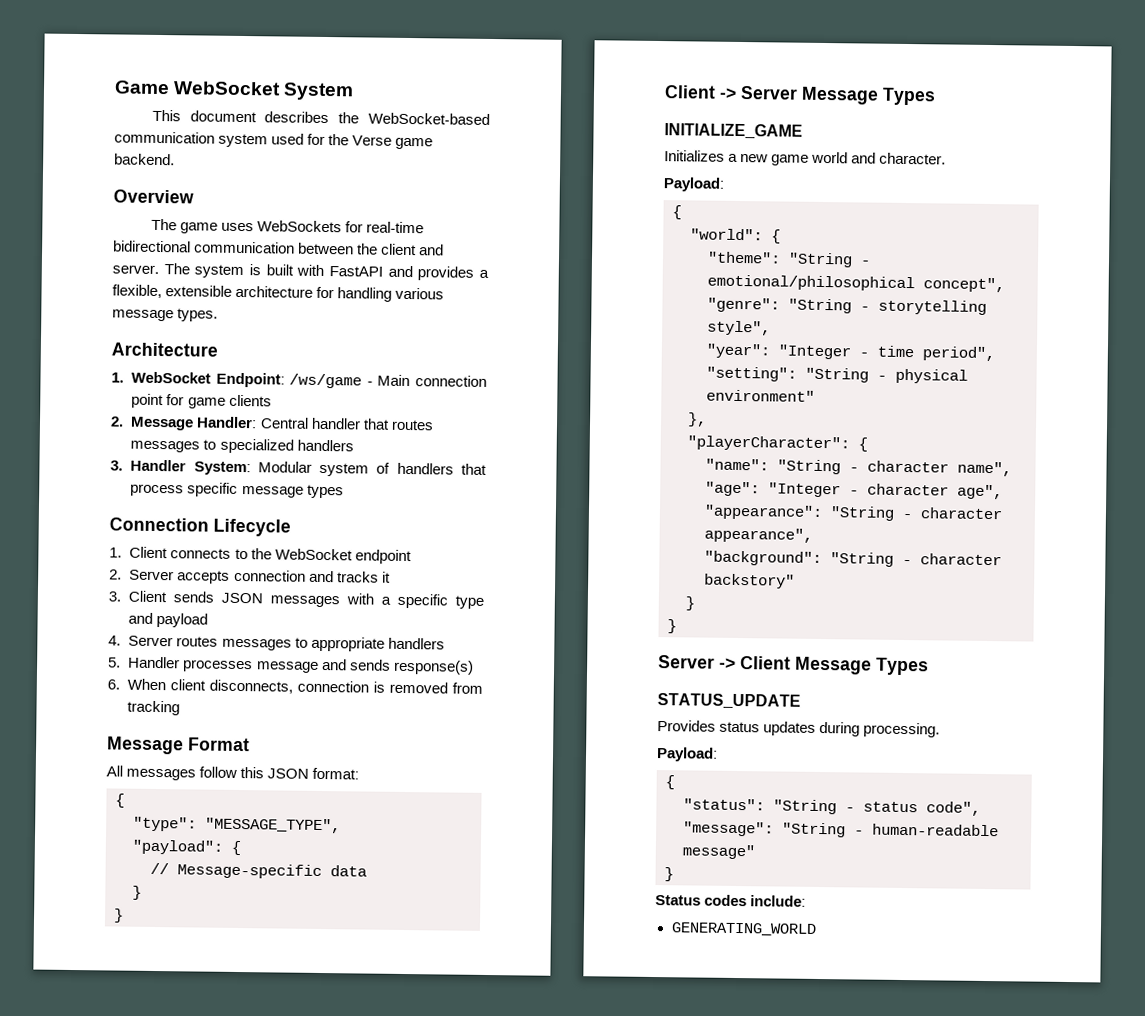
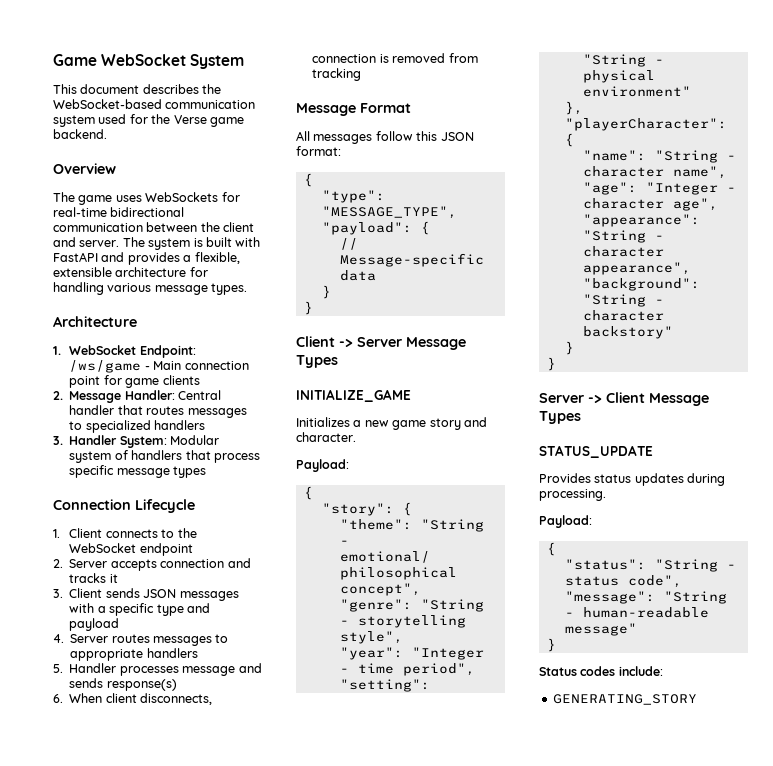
- Initializes a new game world and character.
+ Initializes a new game story and character.
- "world": {
+ "story": {
- GENERATING_WORLD
+ GENERATING_STORY

